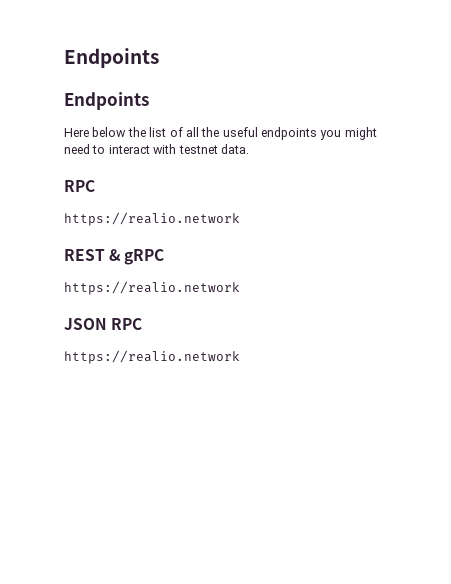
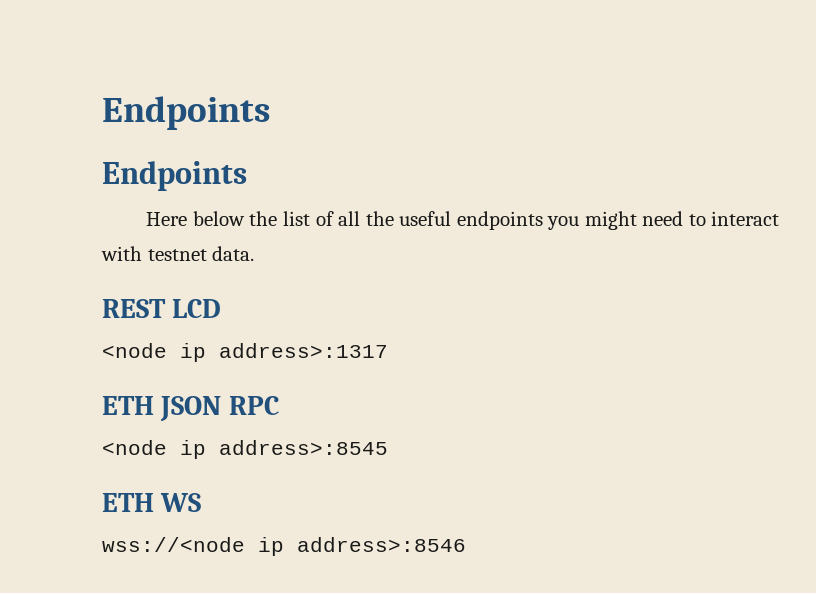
  Here below the list of all the useful endpoints you might need to interact with testnet data.
- RPC
- https://realio.network
- REST & gRPC
- https://realio.network
- JSON RPC
- https://realio.network
+ REST LCD
+ <node ip address>:1317
+ ETH JSON RPC
+ <node ip address>:8545
+ ETH WS
+ wss://<node ip address>:8546

